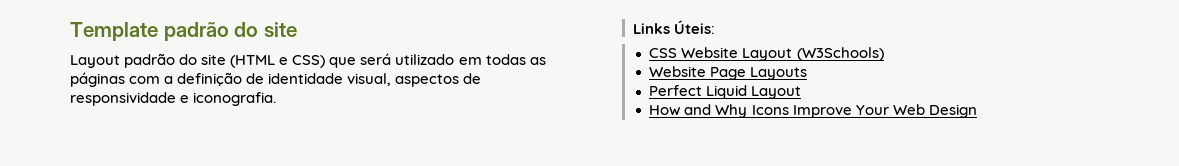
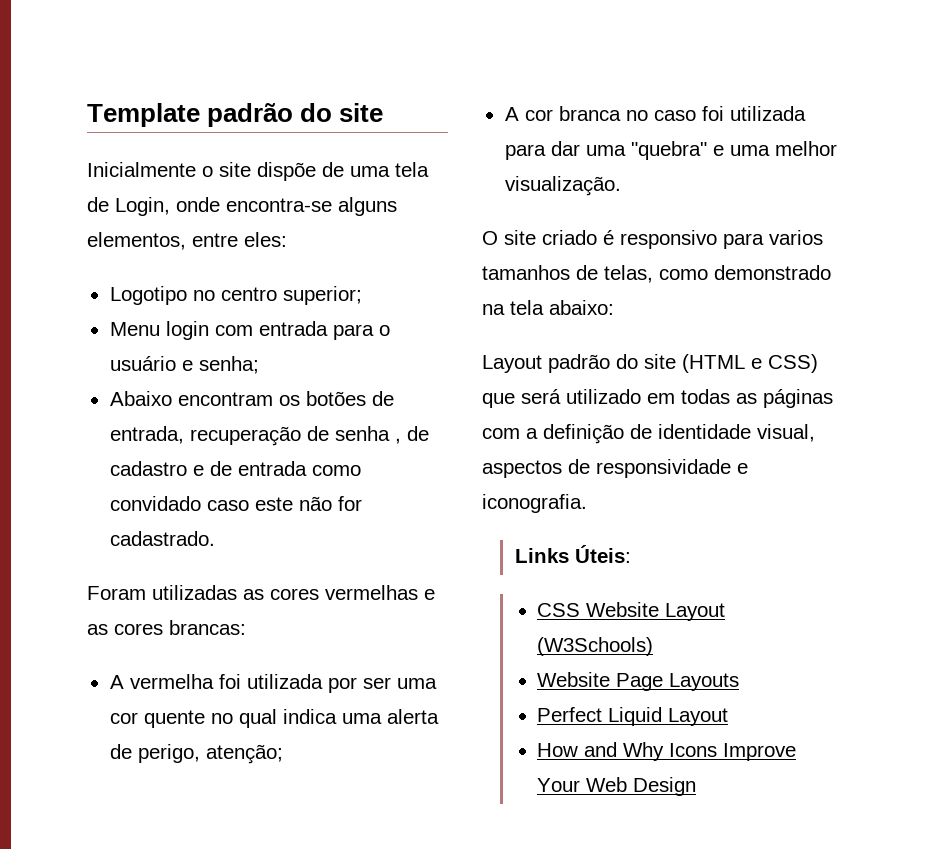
+ Inicialmente o site dispõe de uma tela de Login, onde encontra-se alguns elementos, entre eles:
+ Logotipo no centro superior;
+ Menu login com entrada para o usuário e senha;
+ Abaixo encontram os botões de entrada, recuperação de senha , de cadastro e de entrada como convidado caso este não for cadastrado.
+ Foram utilizadas as cores vermelhas e as cores brancas:
+ A vermelha foi utilizada por ser uma cor quente no qual indica uma alerta de perigo, atenção;
+ A cor branca no caso foi utilizada para dar uma "quebra" e uma melhor visualização.
+ O site criado é responsivo para varios tamanhos de telas, como demonstrado na tela abaixo:

